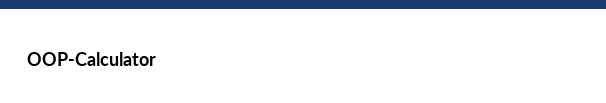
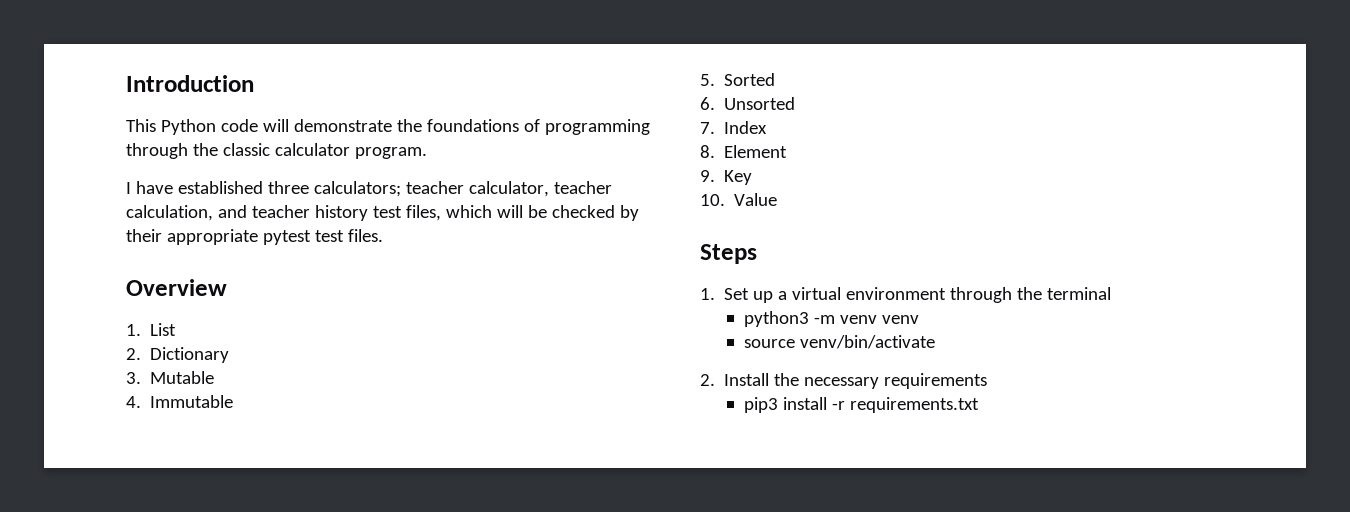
- OOP-Calculator
+ Introduction
+ This Python code will demonstrate the foundations of programming through the classic calculator program.
+ I have established three calculators; teacher calculator, teacher calculation, and teacher history test files, which will be checked by their appropriate pytest test files.
+ Overview
+ 1. List
+ 2. Dictionary
+ 3. Mutable
+ 4. Immutable
+ 5. Sorted
+ 6. Unsorted
+ 7. Index
+ 8. Element
+ 9. Key
+ 10. Value
+ Steps
+ 1. Set up a virtual environment through the terminal
+ python3 -m venv venv
+ source venv/bin/activate
+ 2. Install the necessary requirements
+ pip3 install -r requirements.txt

